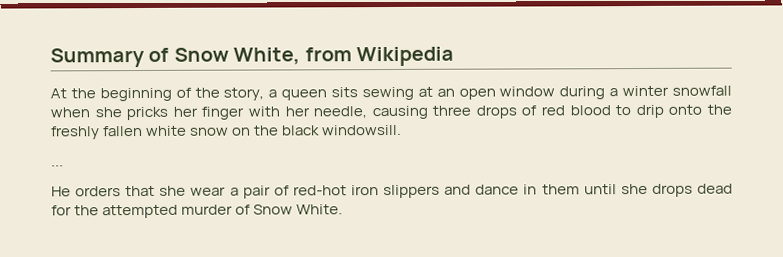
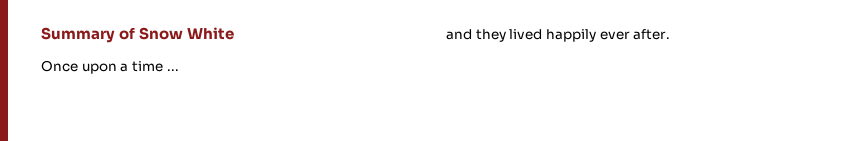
- Summary of Snow White, from Wikipedia
- At the beginning of the story, a queen sits sewing at an open window during a winter snowfall when she pricks her finger with her needle, causing three drops of red blood to drip onto the freshly fallen white snow on the black windowsill.
- ...
- He orders that she wear a pair of red-hot iron slippers and dance in them until she drops dead for the attempted murder of Snow White.
+ Summary of Snow White
+ Once upon a time ...
+ and they lived happily ever after.

